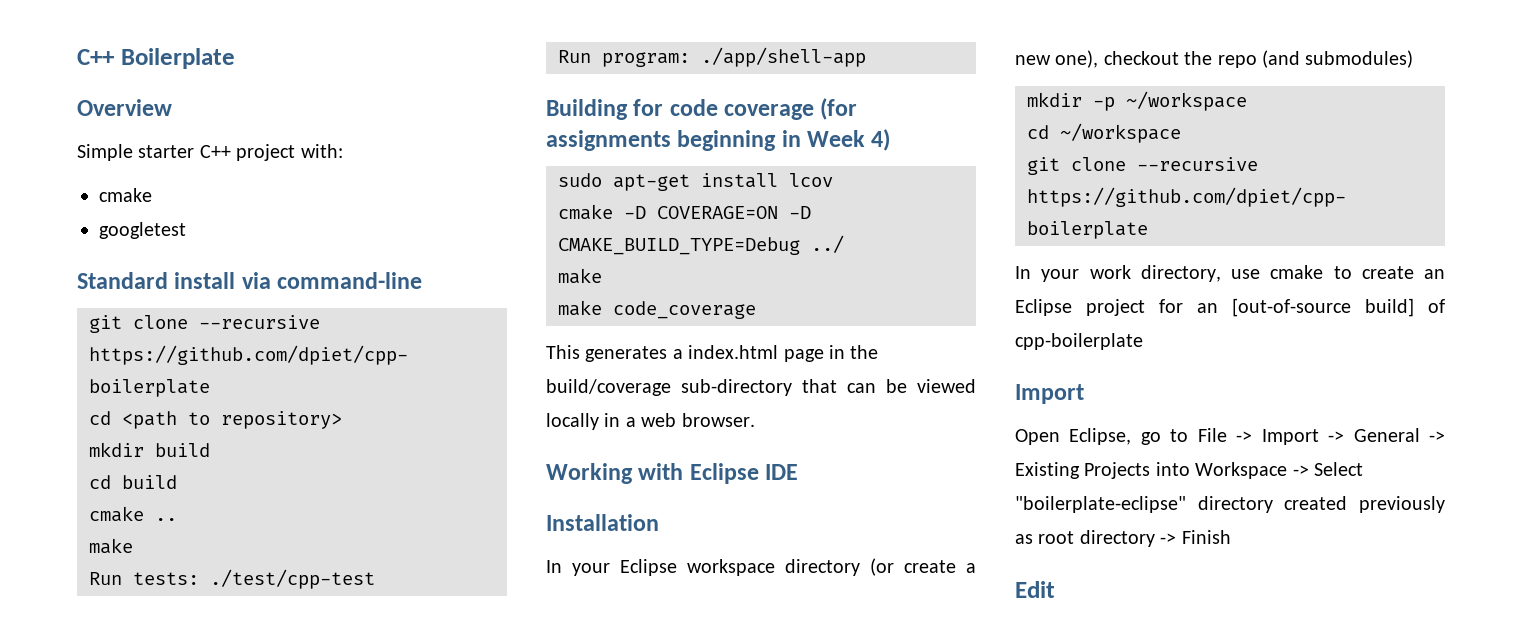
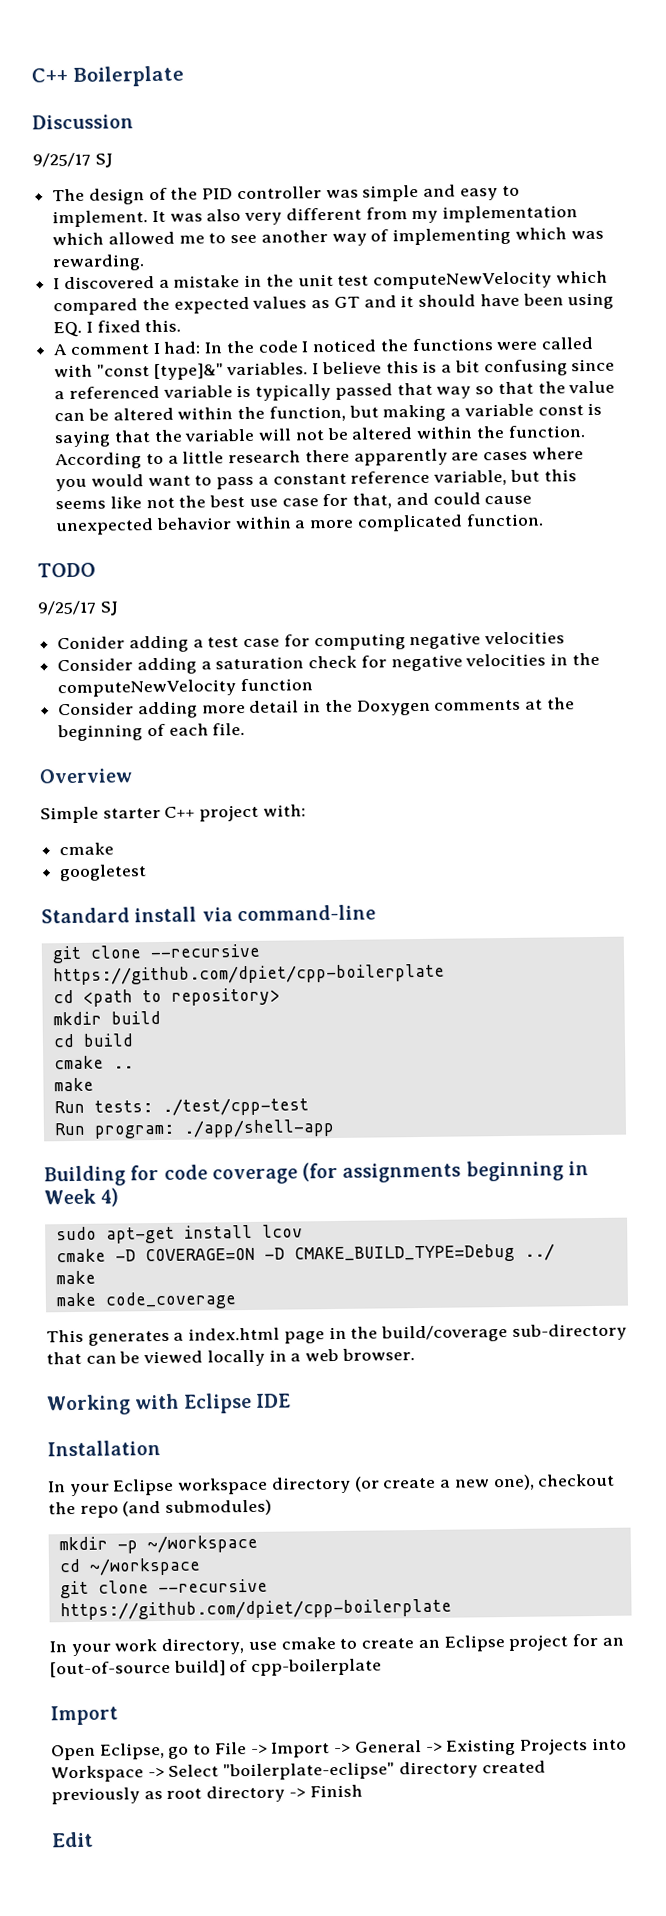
+ Discussion
+ 9/25/17 SJ
+ The design of the PID controller was simple and easy to implement. It was also very different from my implementation which allowed me to see another way of implementing which was rewarding.
+ I discovered a mistake in the unit test computeNewVelocity which compared the expected values as GT and it should have been using EQ. I fixed this.
+ A comment I had: In the code I noticed the functions were called with "const [type]&" variables. I believe this is a bit confusing since a referenced variable is typically passed that way so that the value can be altered within the function, but making a variable const is saying that the variable will not be altered within the function. According to a little research there apparently are cases where you would want to pass a constant reference variable, but this seems like not the best use case for that, and could cause unexpected behavior within a more complicated function.
+ TODO
+ 9/25/17 SJ
+ Conider adding a test case for computing negative velocities
+ Consider adding a saturation check for negative velocities in the computeNewVelocity function
+ Consider adding more detail in the Doxygen comments at the beginning of each file.

